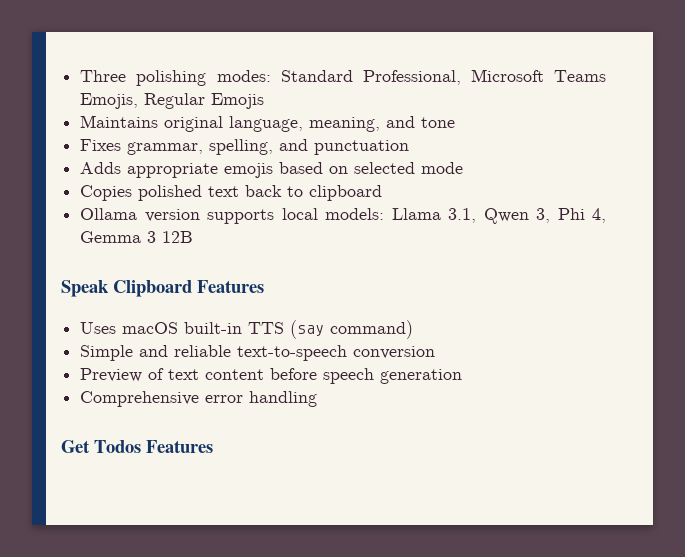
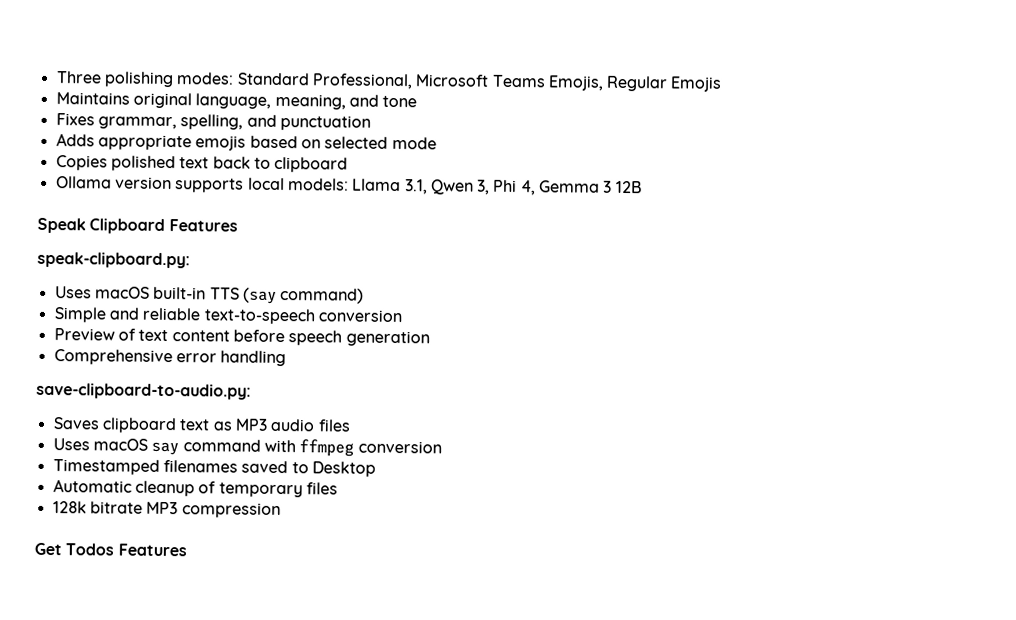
+ speak-clipboard.py:
+ save-clipboard-to-audio.py:
+ Saves clipboard text as MP3 audio files
+ Uses macOS say command with ffmpeg conversion
+ Timestamped filenames saved to Desktop
+ Automatic cleanup of temporary files
+ 128k bitrate MP3 compression

